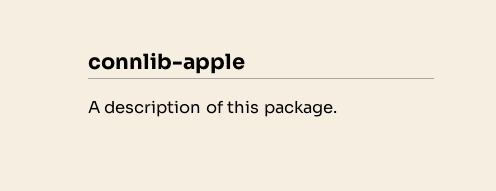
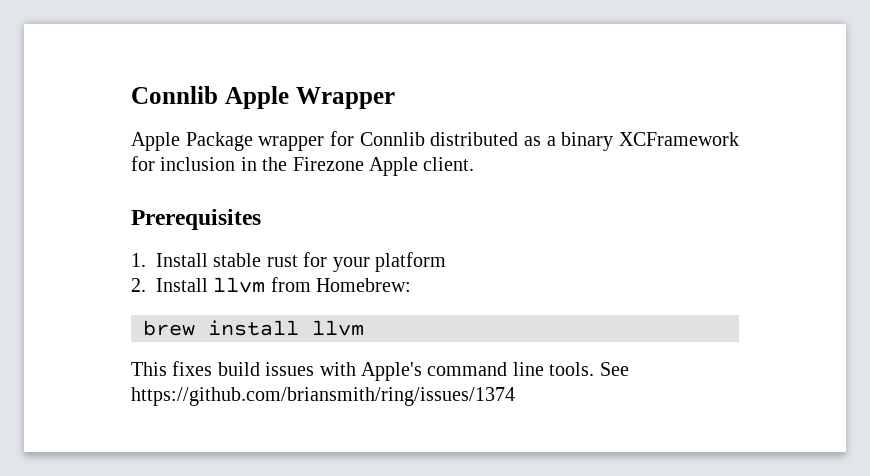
- connlib-apple
- A description of this package.
+ Connlib Apple Wrapper
+ Apple Package wrapper for Connlib distributed as a binary XCFramework for inclusion in the Firezone Apple client.
+ Prerequisites
+ 1. Install stable rust for your platform
+ 2. Install llvm from Homebrew:
+ brew install llvm
+ This fixes build issues with Apple's command line tools. See https://github.com/briansmith/ring/issues/1374

